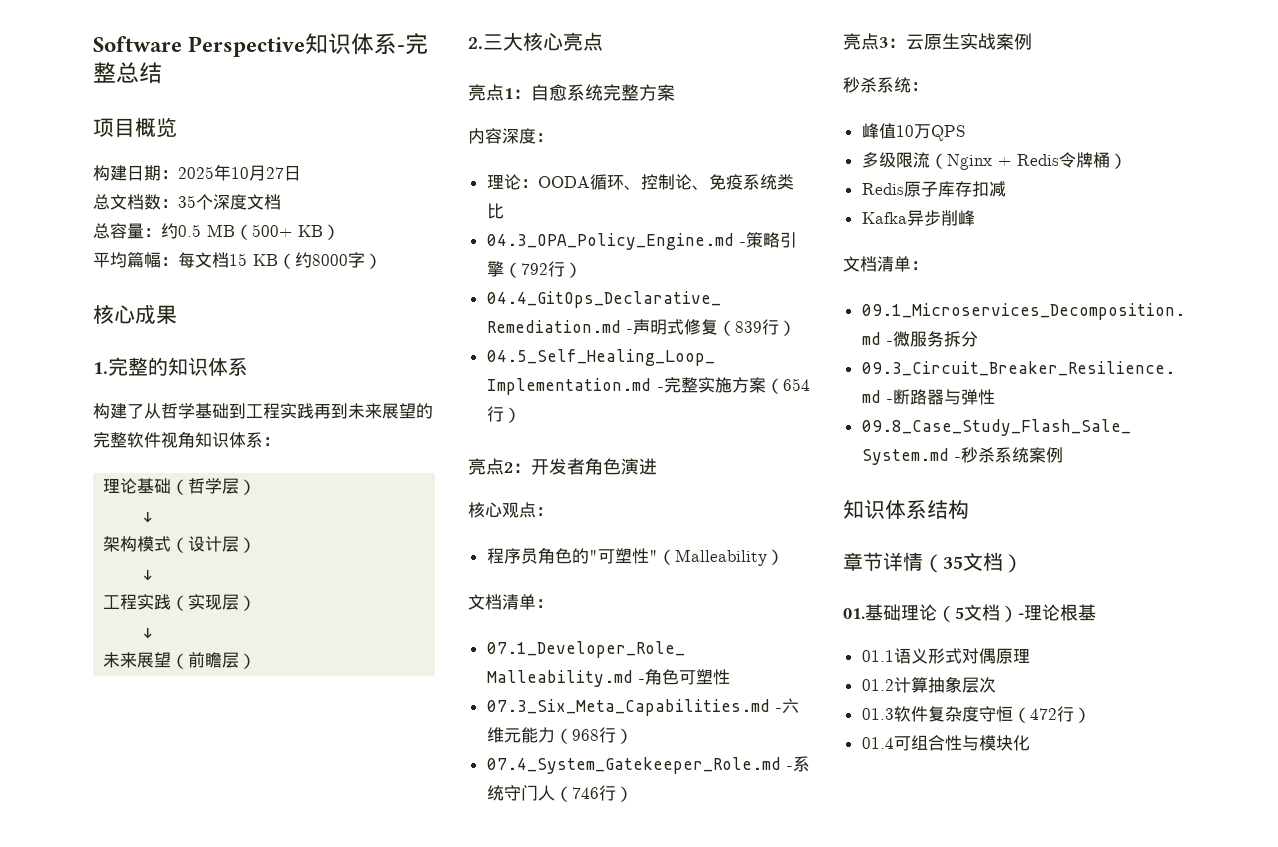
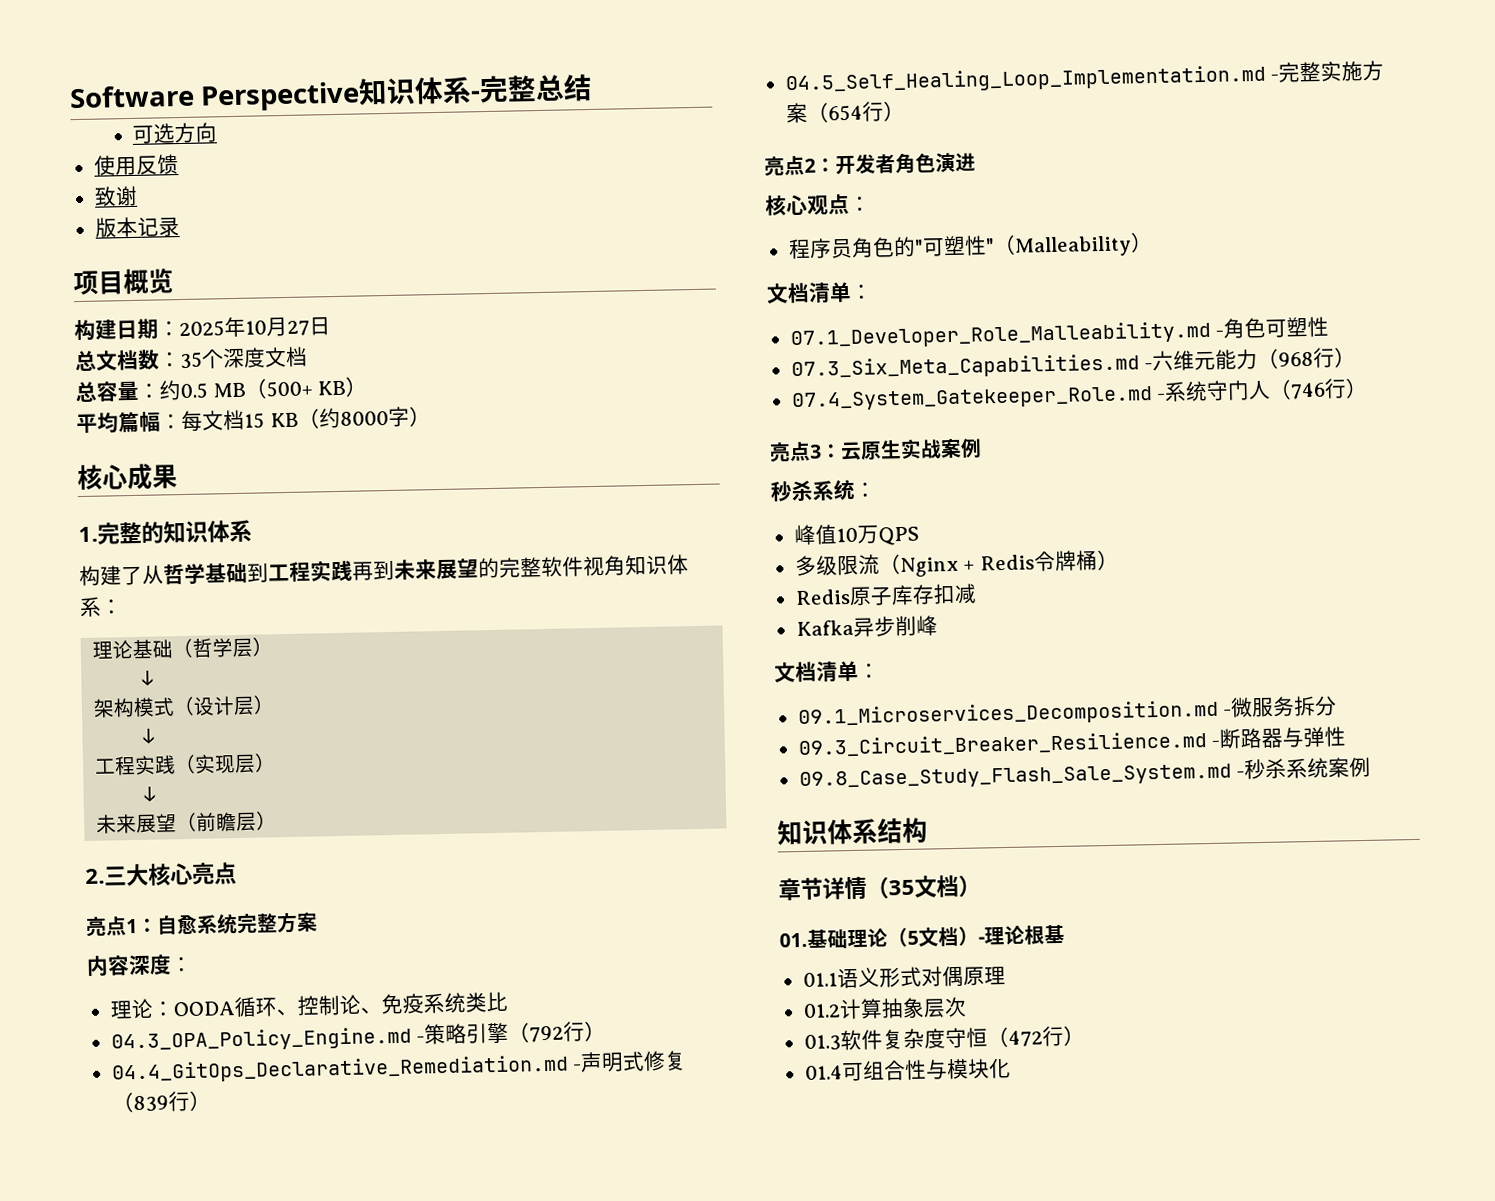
+ 可选方向
+ 使用反馈
+ 致谢
+ 版本记录

